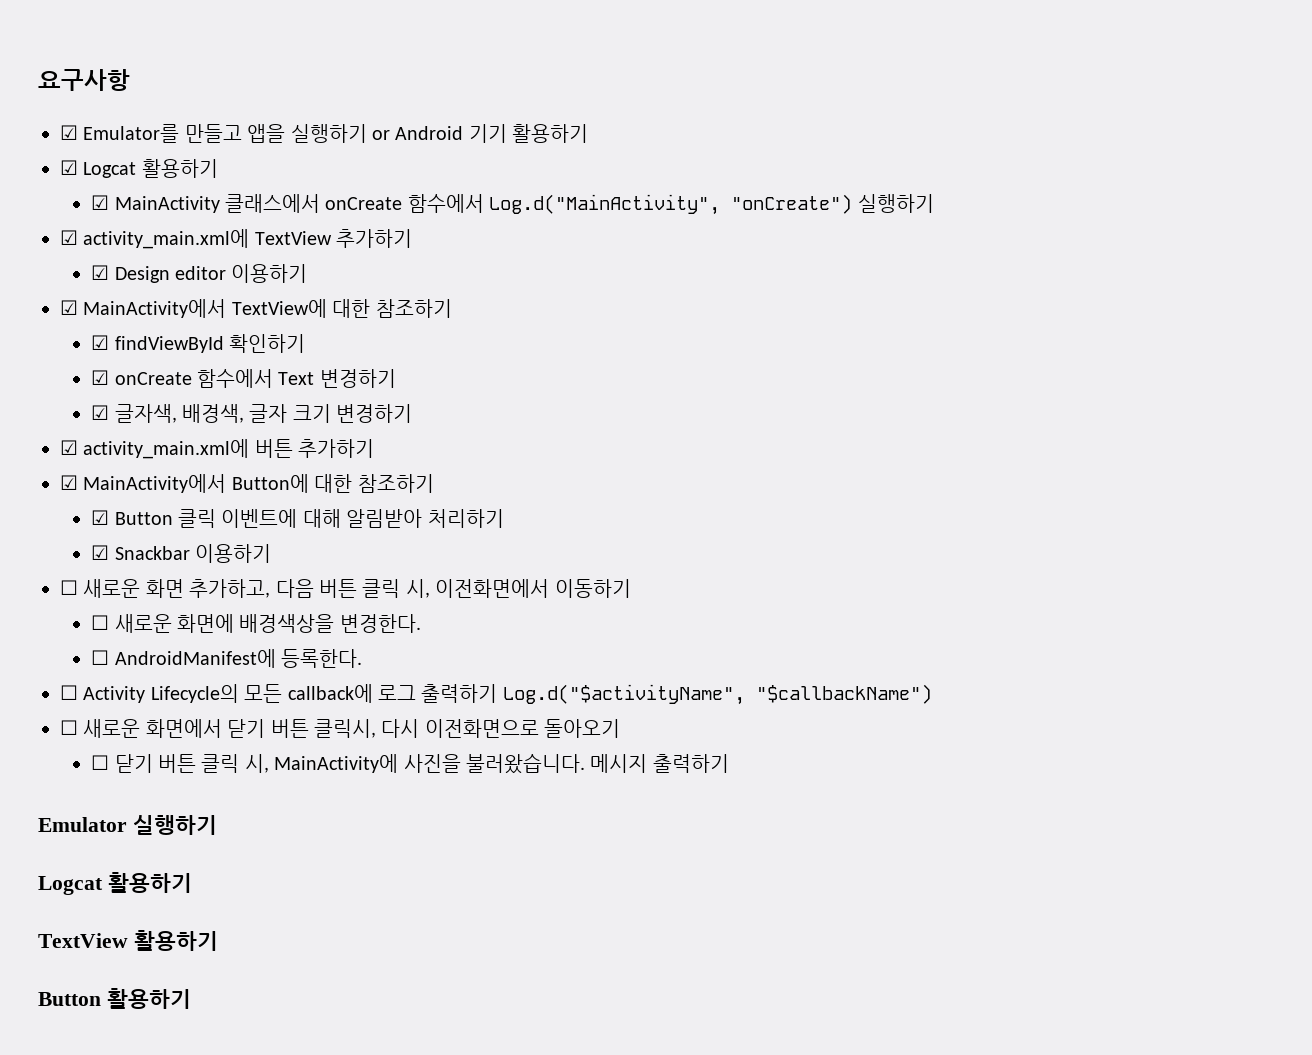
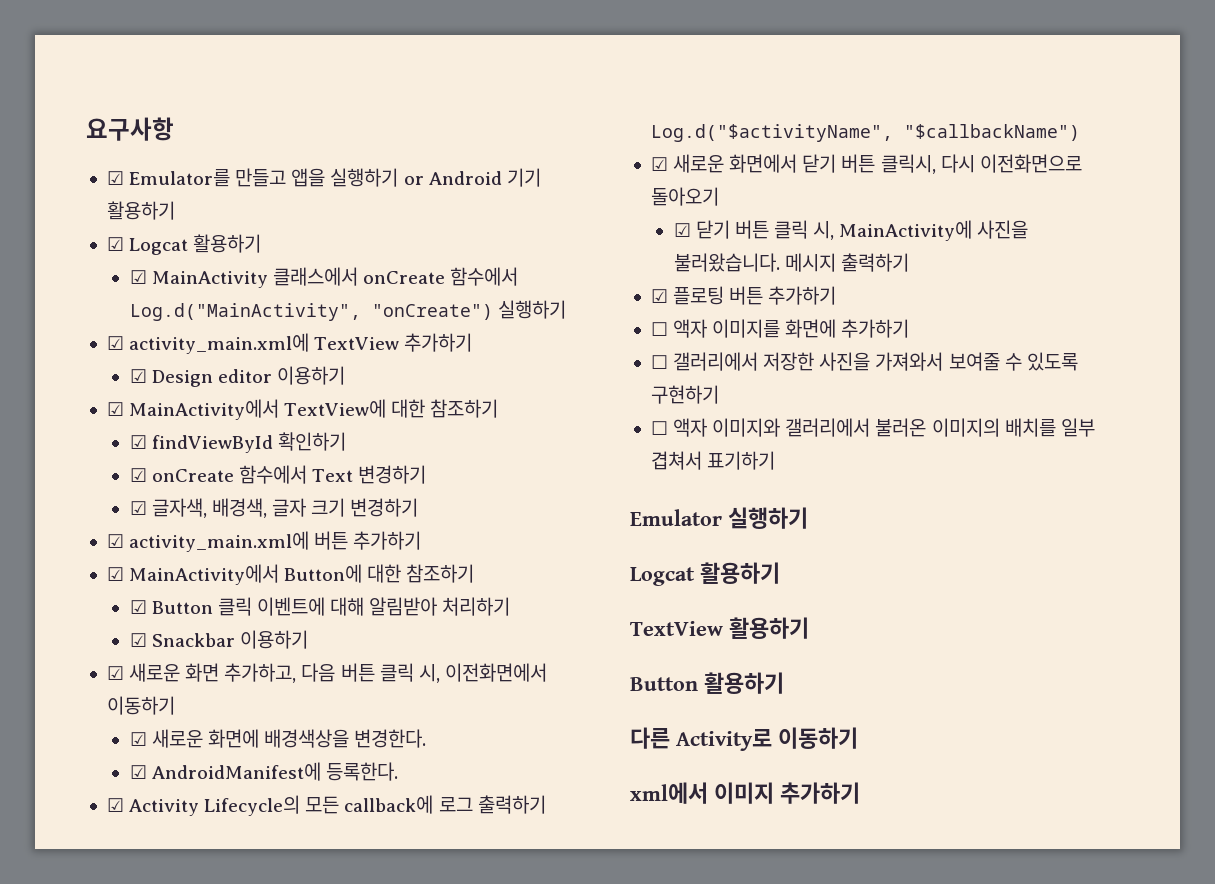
- ☐ 새로운 화면 추가하고, 다음 버튼 클릭 시, 이전화면에서 이동하기
+ ☑ 새로운 화면 추가하고, 다음 버튼 클릭 시, 이전화면에서 이동하기
- ☐ 새로운 화면에 배경색상을 변경한다.
+ ☑ 새로운 화면에 배경색상을 변경한다.
- ☐ AndroidManifest에 등록한다.
+ ☑ AndroidManifest에 등록한다.
- ☐ Activity Lifecycle의 모든 callback에 로그 출력하기 Log.d("$activityName", "$callbackName")
+ ☑ Activity Lifecycle의 모든 callback에 로그 출력하기 Log.d("$activityName", "$callbackName")
- ☐ 새로운 화면에서 닫기 버튼 클릭시, 다시 이전화면으로 돌아오기
+ ☑ 새로운 화면에서 닫기 버튼 클릭시, 다시 이전화면으로 돌아오기
- ☐ 닫기 버튼 클릭 시, MainActivity에 사진을 불러왔습니다.
+ ☑ 닫기 버튼 클릭 시, MainActivity에 사진을 불러왔습니다.
+ ☑ 플로팅 버튼 추가하기
+ ☐ 액자 이미지를 화면에 추가하기
+ ☐ 갤러리에서 저장한 사진을 가져와서 보여줄 수 있도록 구현하기
+ ☐ 액자 이미지와 갤러리에서 불러온 이미지의 배치를 일부 겹쳐서 표기하기
+ 다른 Activity로 이동하기
+ xml에서 이미지 추가하기

